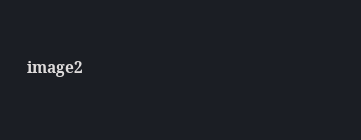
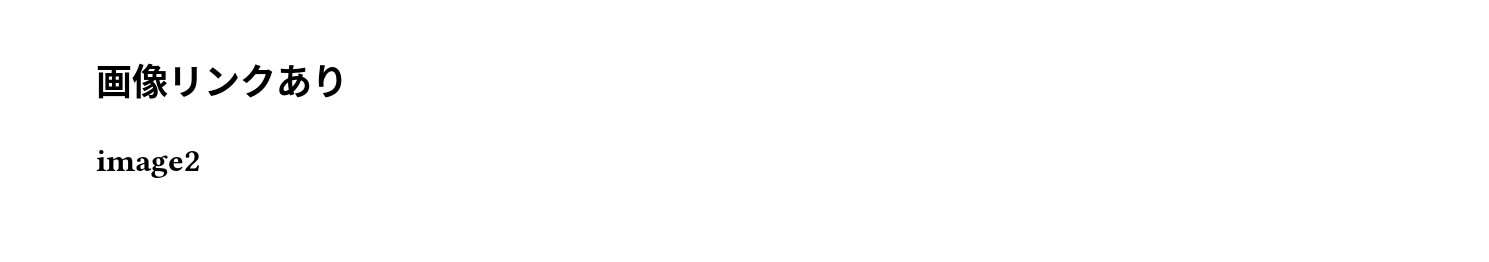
+ 画像リンクあり

